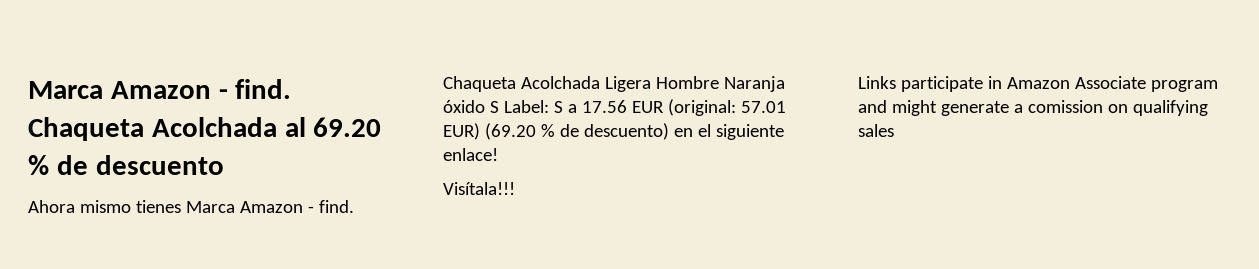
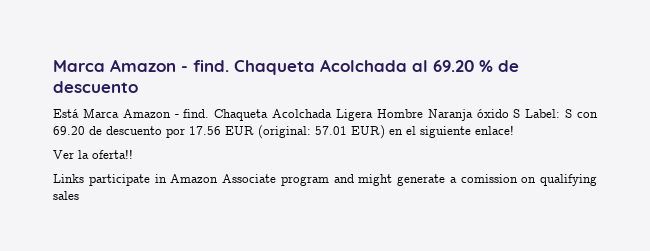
- Ahora mismo tienes Marca Amazon - find.
+ Está Marca Amazon - find.
- Chaqueta Acolchada Ligera Hombre Naranja óxido S Label: S a 17.56 EUR (original: 57.01 EUR) (69.20 % de descuento) en el siguiente enlace!
+ Chaqueta Acolchada Ligera Hombre Naranja óxido S Label: S con 69.20 de descuento por 17.56 EUR (original: 57.01 EUR) en el siguiente enlace!
- Visítala!!!
+ Ver la oferta!!

